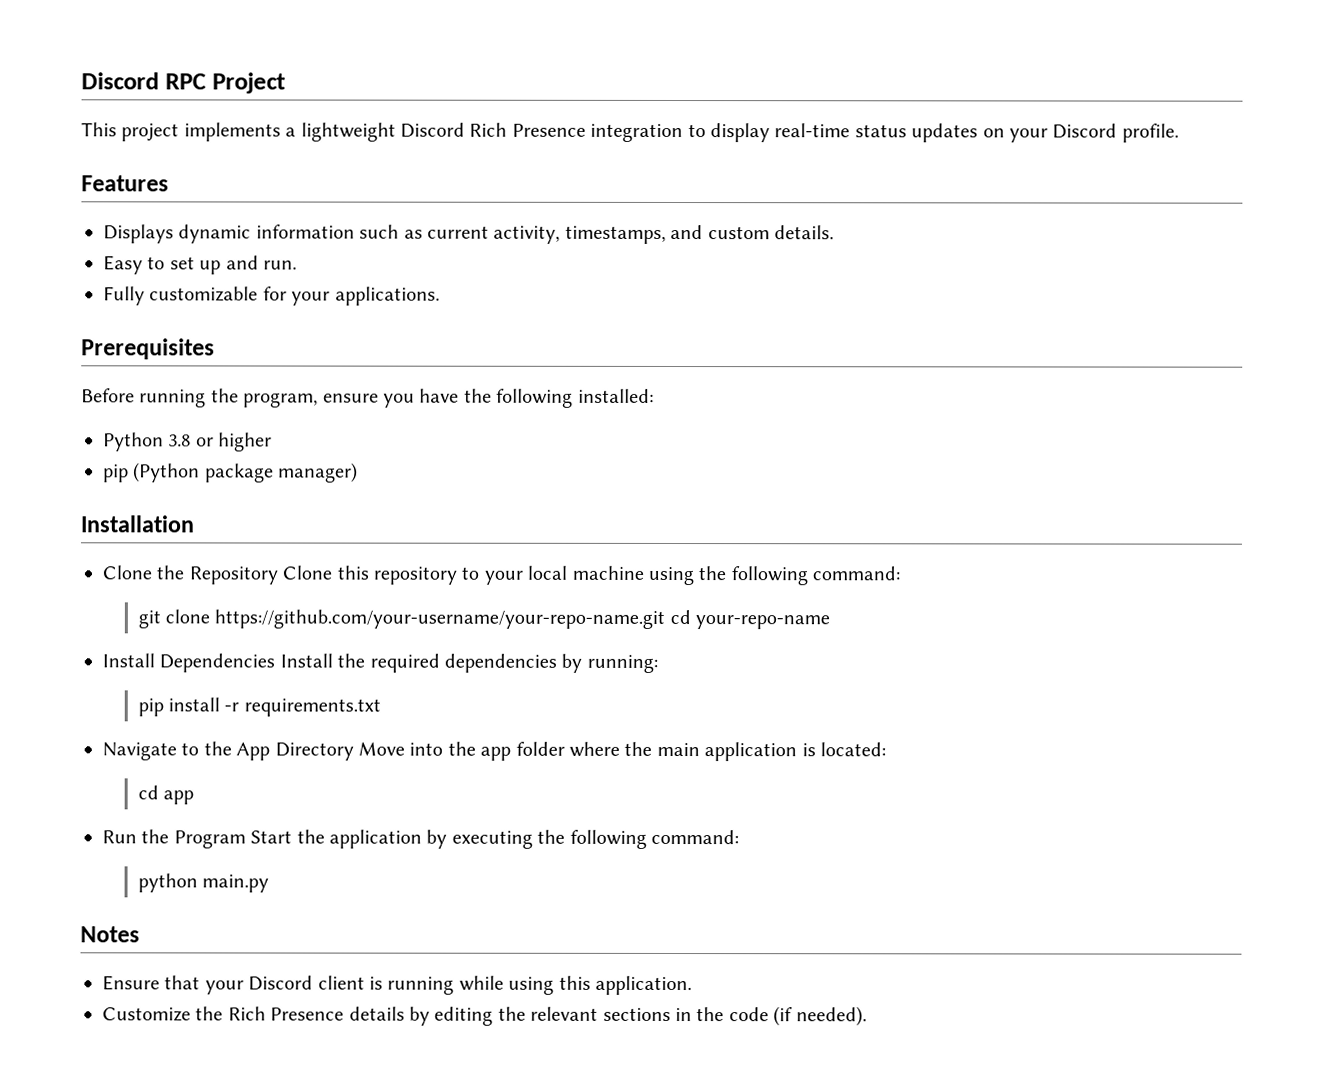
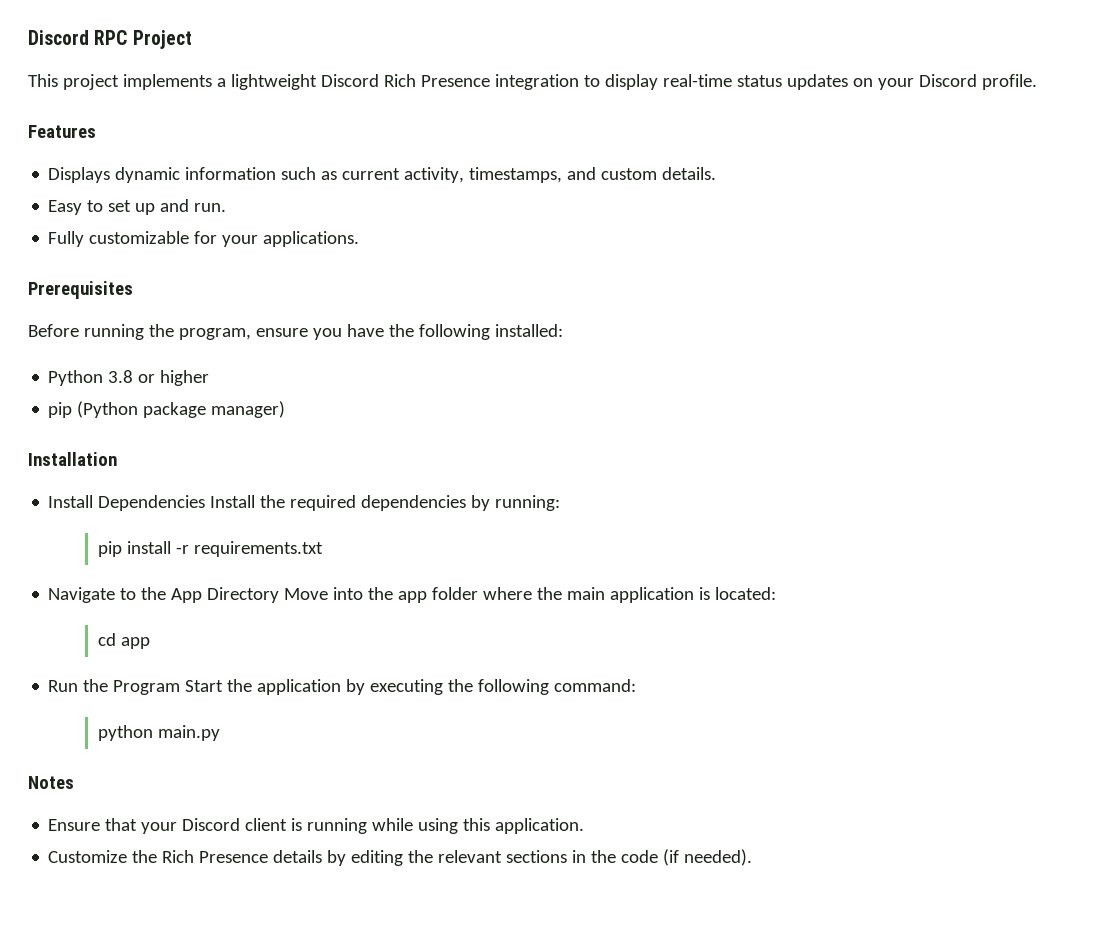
- Clone the Repository Clone this repository to your local machine using the following command:
- git clone https://github.com/your-username/your-repo-name.git cd your-repo-name

